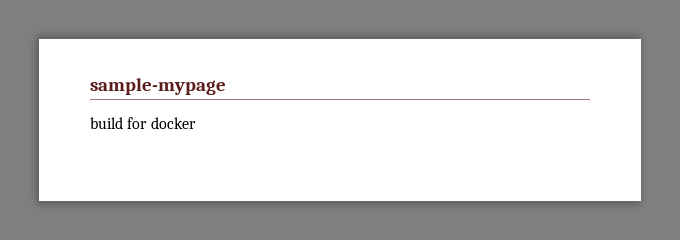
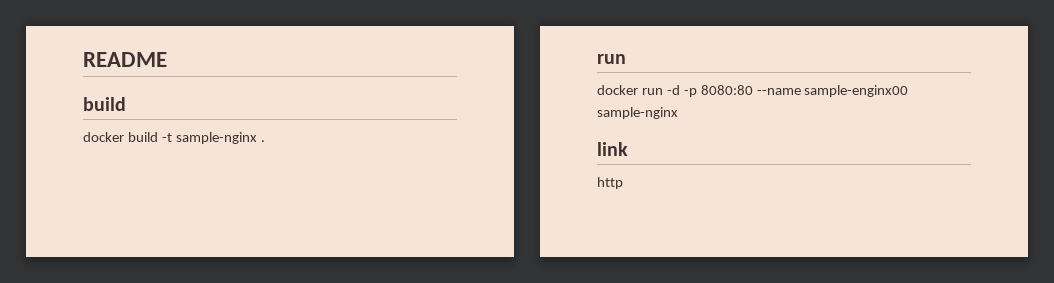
- sample-mypage
- build for docker
+ README
+ build
+ docker build -t sample-nginx .
+ run
+ docker run -d -p 8080:80 --name sample-enginx00 sample-nginx
+ link
+ http

